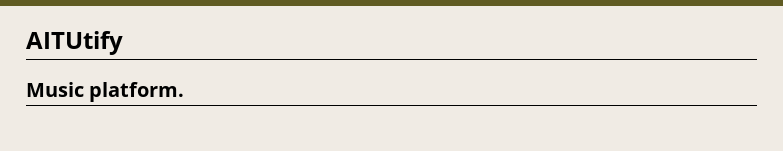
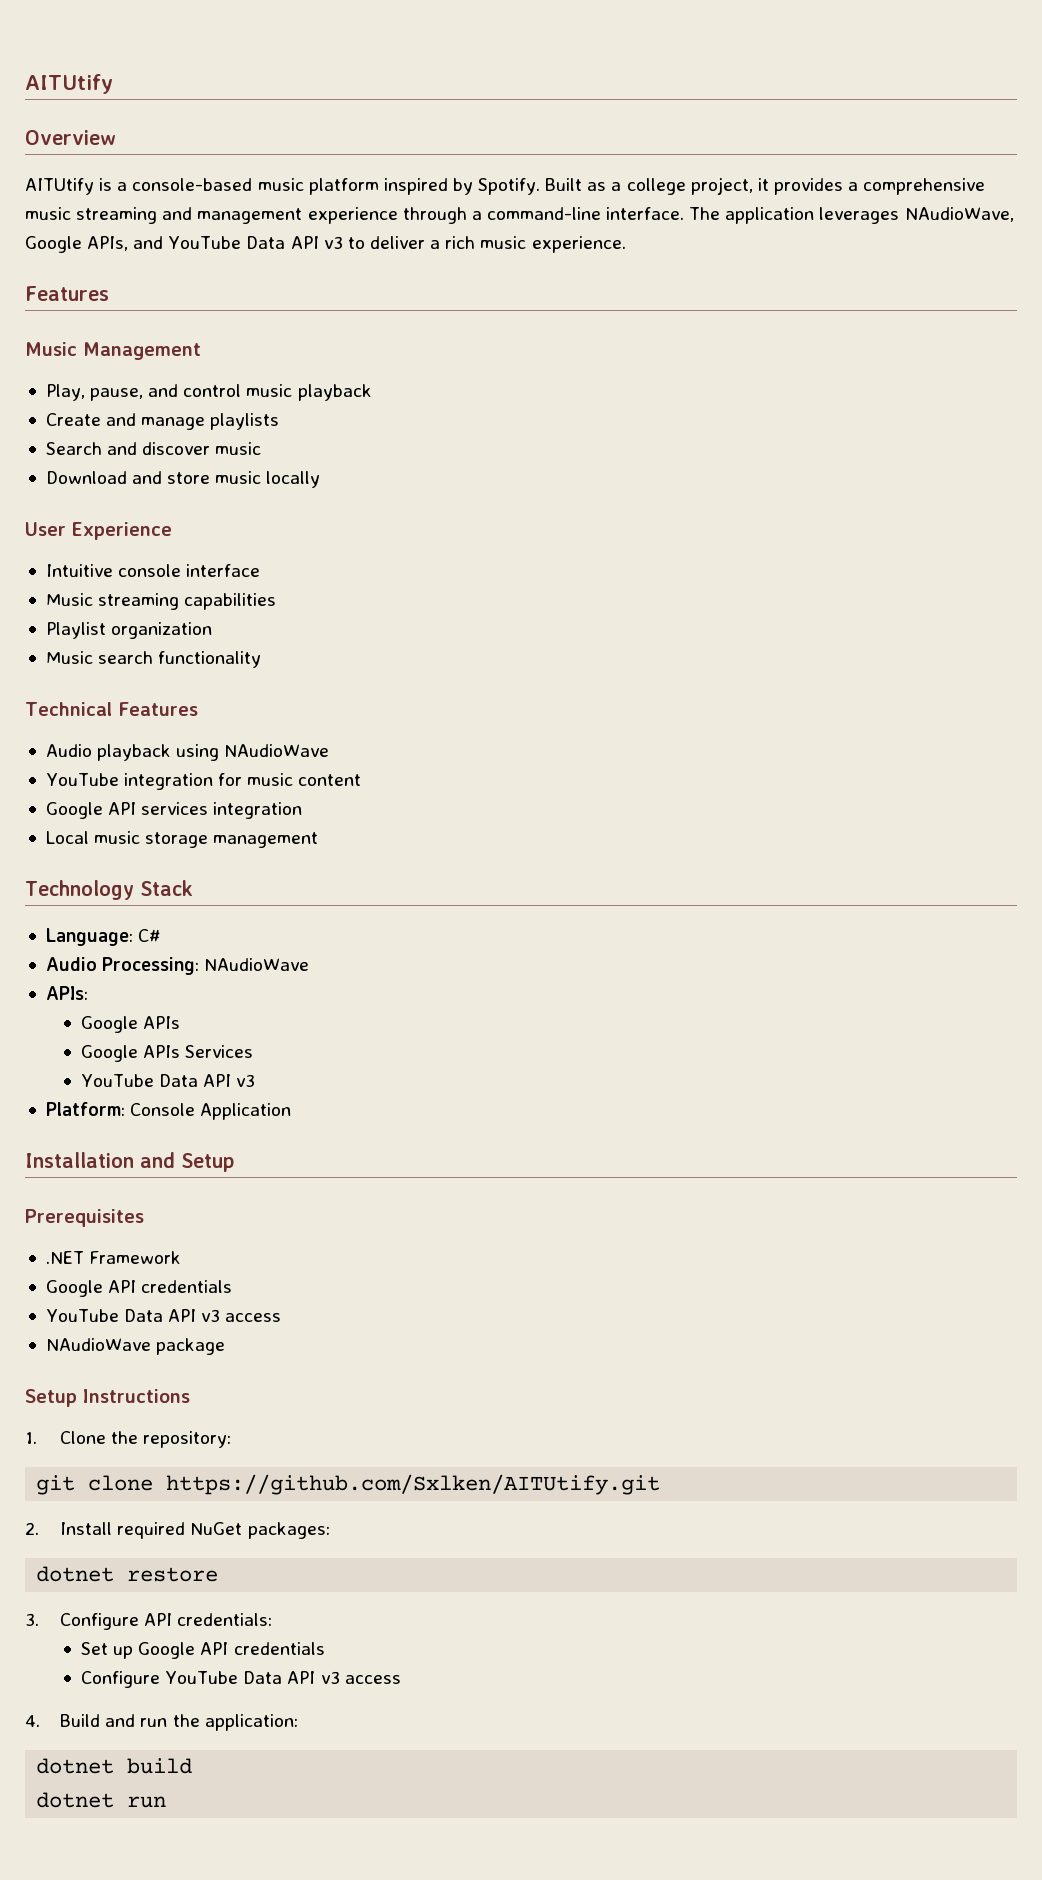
- Music platform.
+ Overview
+ AITUtify is a console-based music platform inspired by Spotify. Built as a college project, it provides a comprehensive music streaming and management experience through a command-line interface. The application leverages NAudioWave, Google APIs, and YouTube Data API v3 to deliver a rich music experience.
+ Features
+ Music Management
+ Play, pause, and control music playback
+ Create and manage playlists
+ Search and discover music
+ Download and store music locally
+ User Experience
+ Intuitive console interface
+ Music streaming capabilities
+ Playlist organization
+ Music search functionality
+ Technical Features
+ Audio playback using NAudioWave
+ YouTube integration for music content
+ Google API services integration
+ Local music storage management
+ Technology Stack
+ Language: C#
+ Audio Processing: NAudioWave
+ APIs:
+ Google APIs
+ Google APIs Services
+ YouTube Data API v3
+ Platform: Console Application
+ Installation and Setup
+ Prerequisites
+ .NET Framework
+ Google API credentials
+ YouTube Data API v3 access
+ NAudioWave package
+ Setup Instructions
+ 1. Clone the repository:
+ git clone https://github.com/Sxlken/AITUtify.git
+ 2. Install required NuGet packages:
+ dotnet restore
+ 3. Configure API credentials:
+ Set up Google API credentials
+ Configure YouTube Data API v3 access
+ 4. Build and run the application:
+ dotnet build
+ dotnet run

